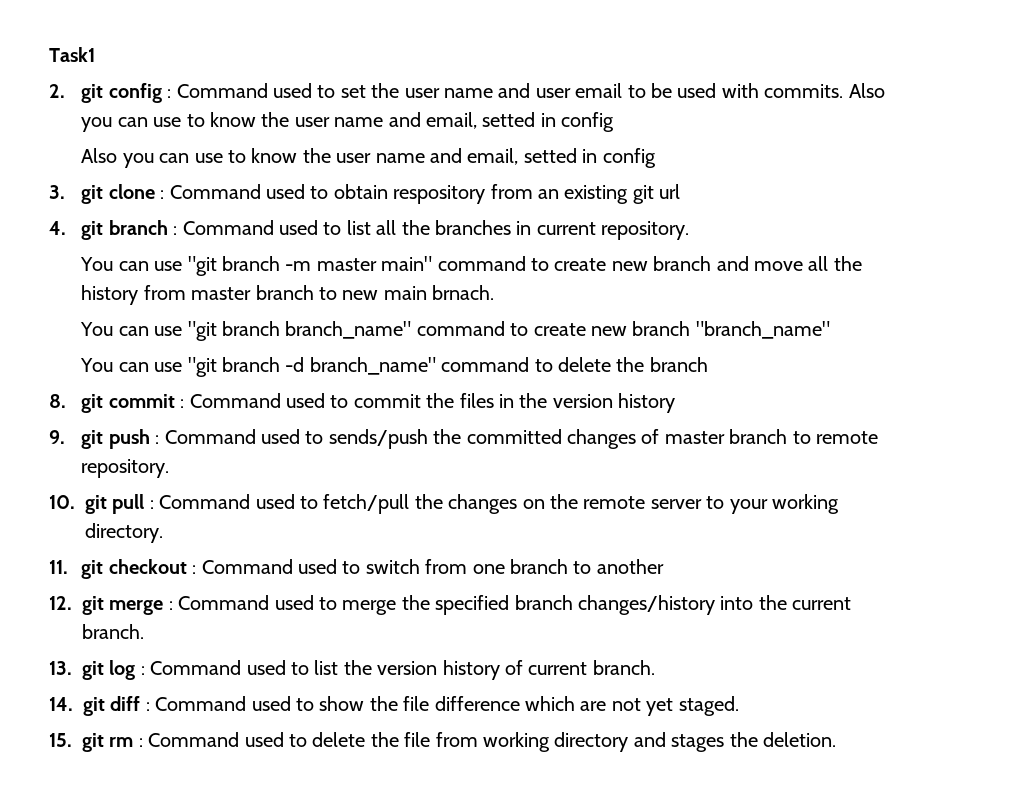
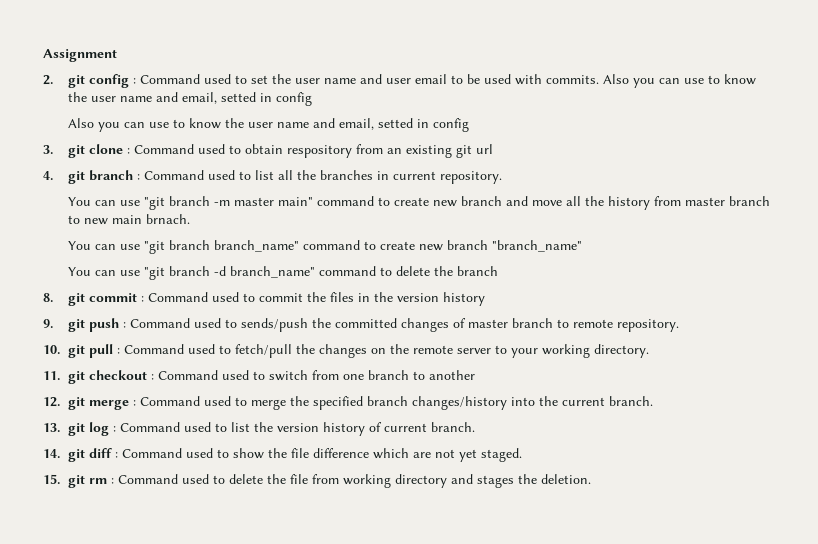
- Task1
+ Assignment

